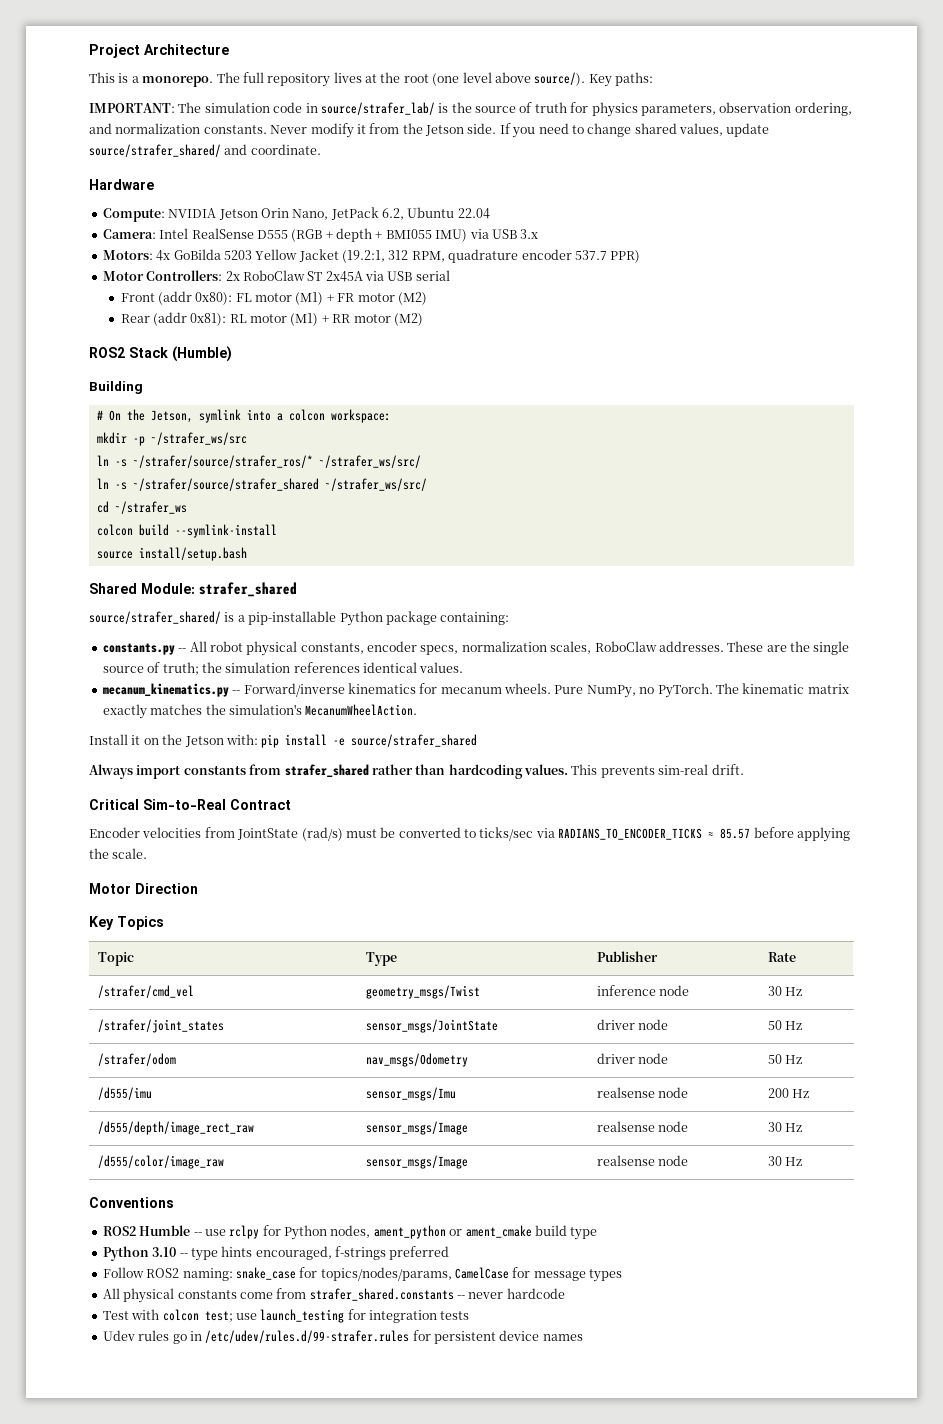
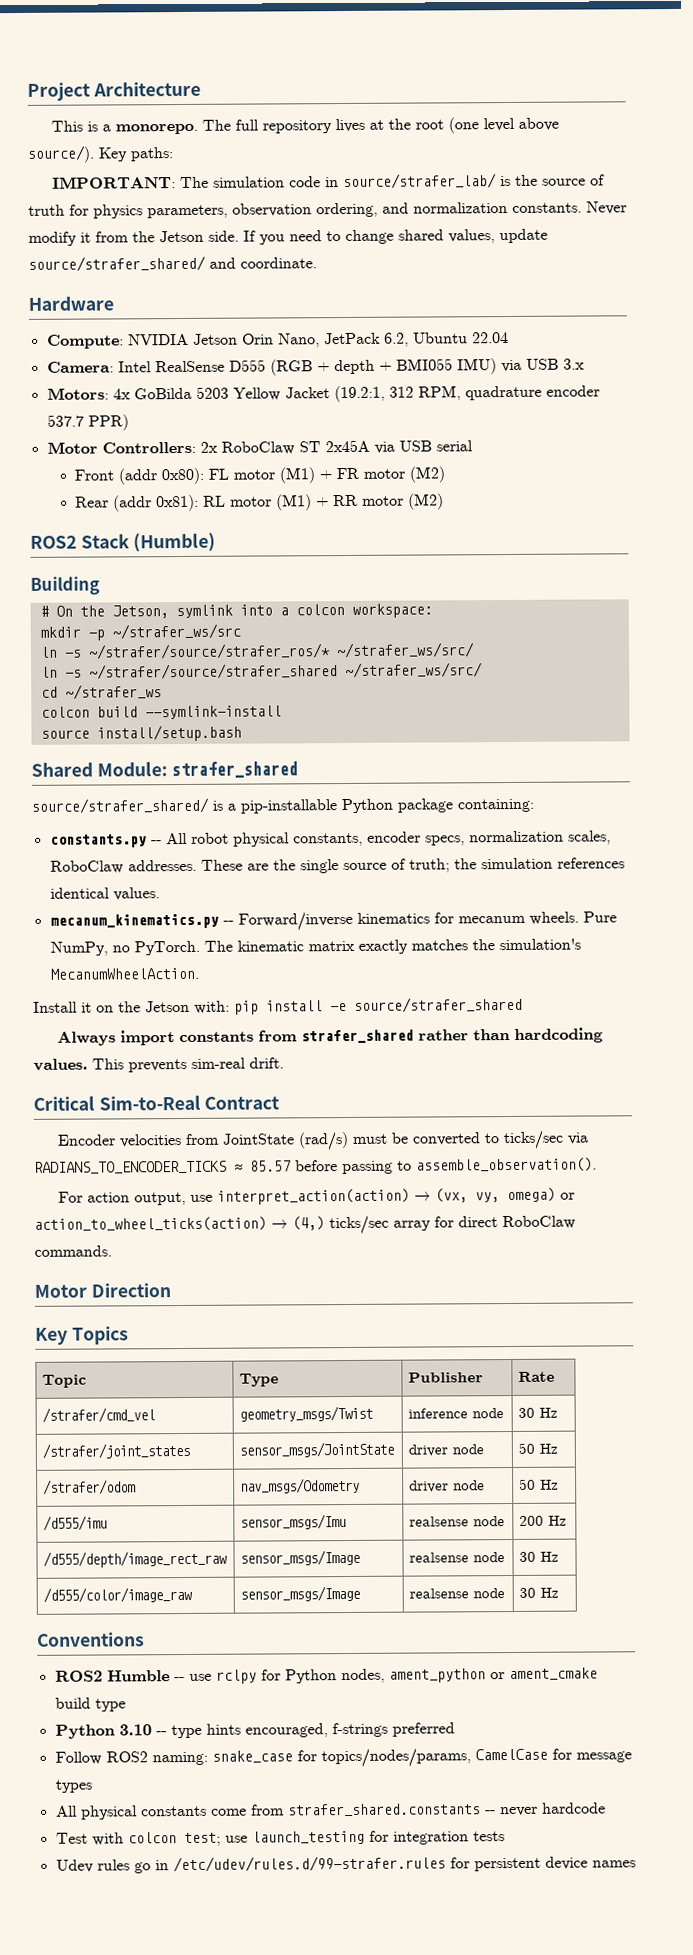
- Encoder velocities from JointState (rad/s) must be converted to ticks/sec via RADIANS_TO_ENCODER_TICKS ≈ 85.57 before applying the scale.
+ Encoder velocities from JointState (rad/s) must be converted to ticks/sec via RADIANS_TO_ENCODER_TICKS ≈ 85.57 before passing to assemble_observation().
+ For action output, use interpret_action(action) → (vx, vy, omega) or action_to_wheel_ticks(action) → (4,) ticks/sec array for direct RoboClaw commands.

